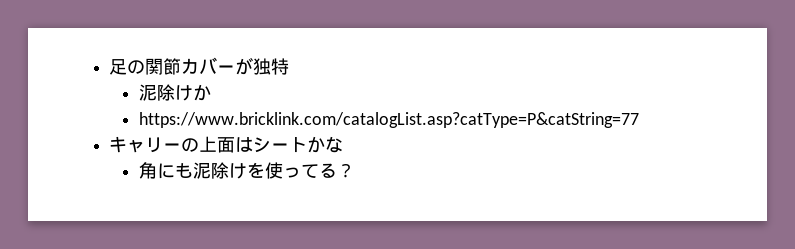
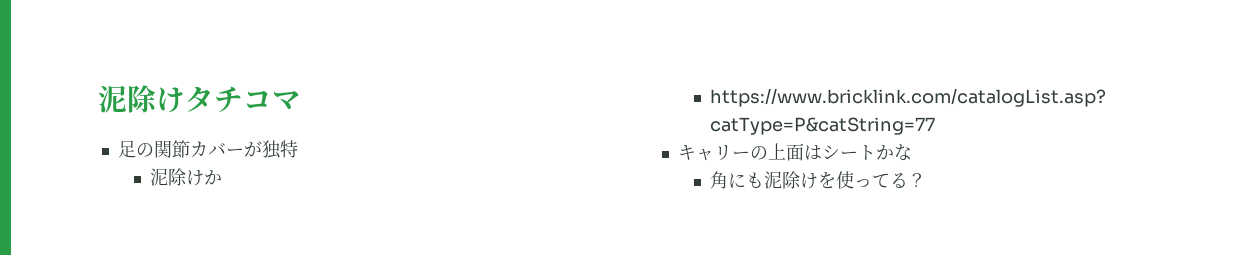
+ 泥除けタチコマ

